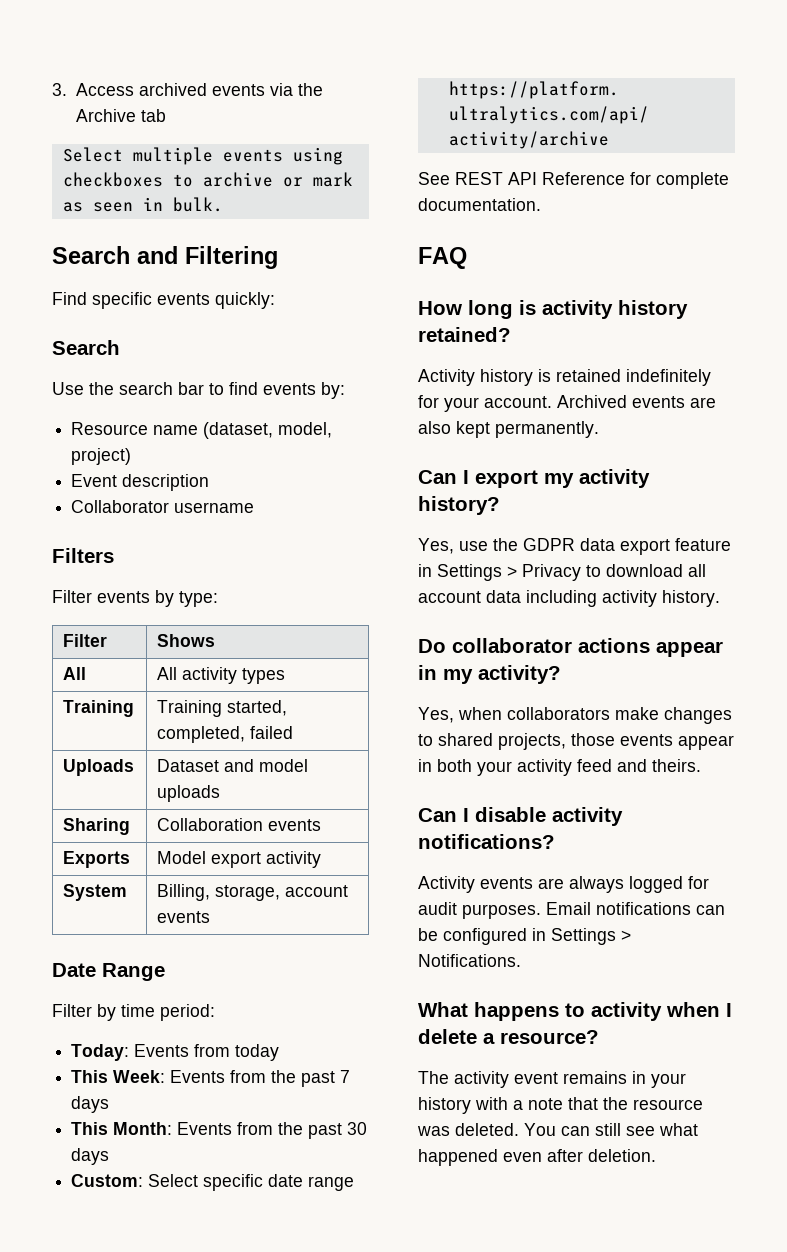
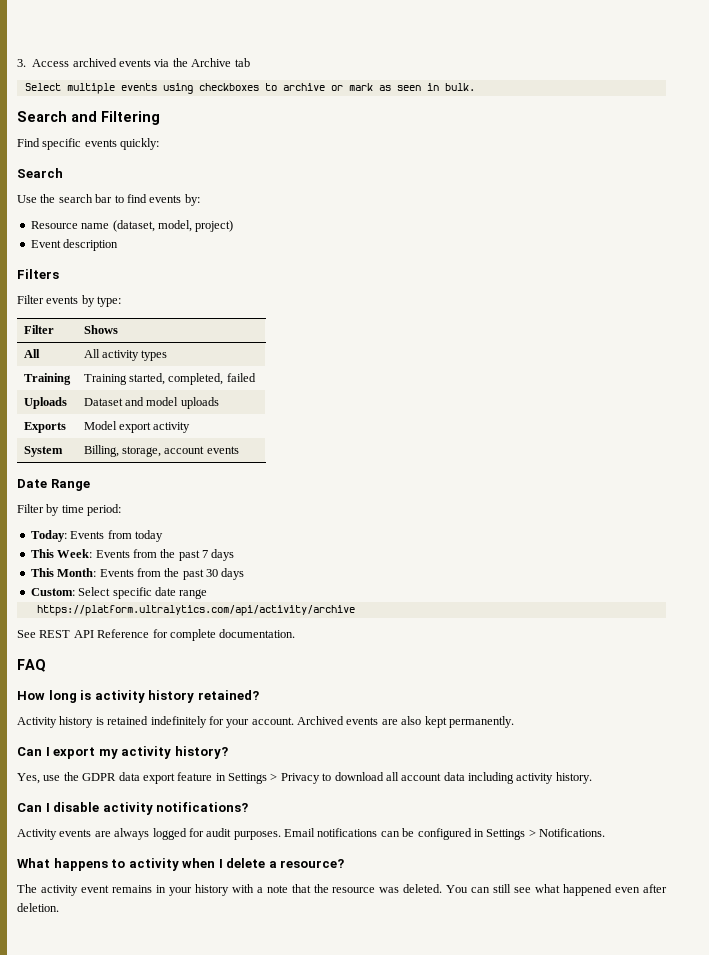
- Collaborator username
- Sharing | Collaboration events
- Do collaborator actions appear in my activity?
- Yes, when collaborators make changes to shared projects, those events appear in both your activity feed and theirs.

